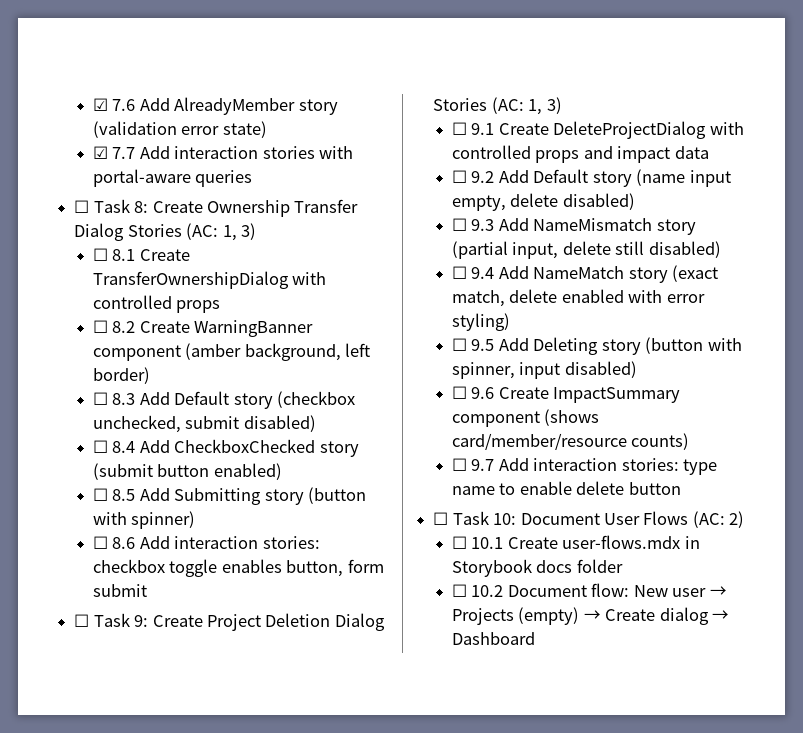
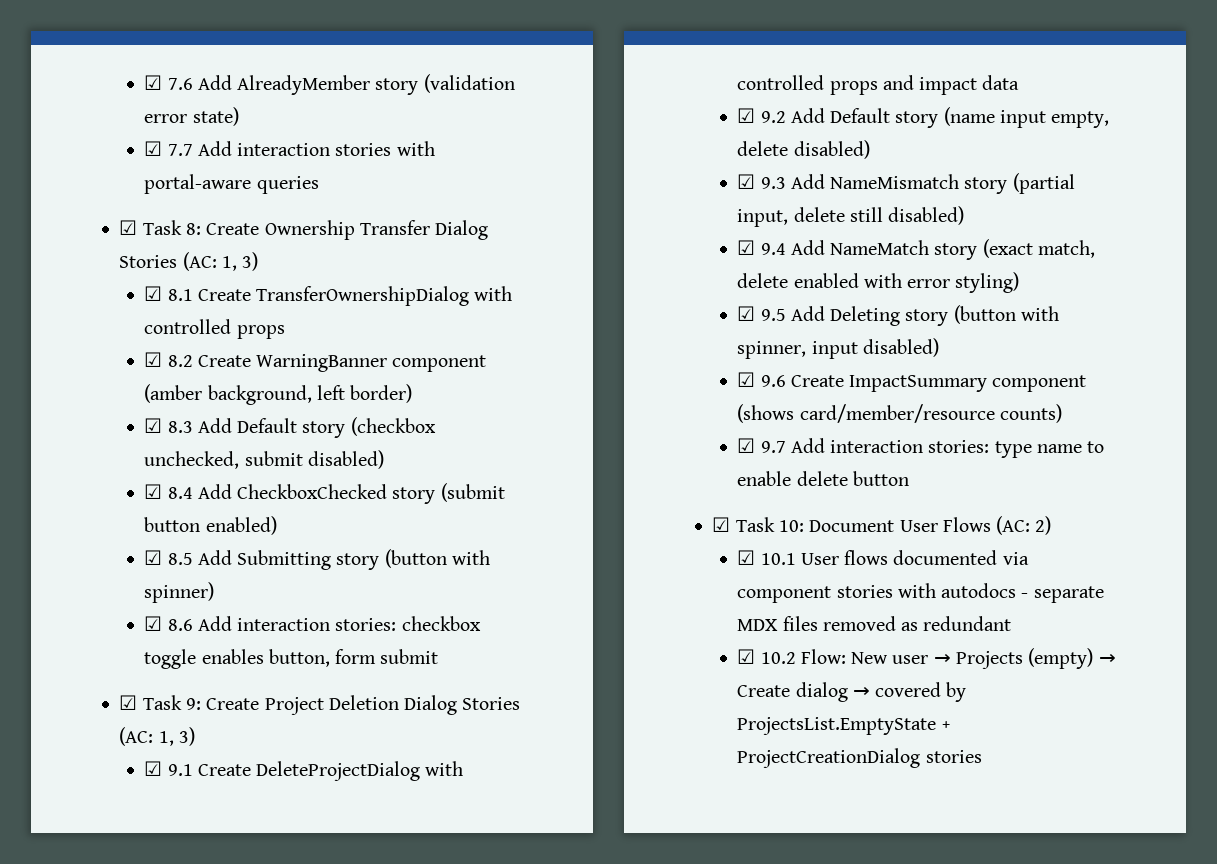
- ☐ Task 8: Create Ownership Transfer Dialog Stories (AC: 1, 3)
+ ☑ Task 8: Create Ownership Transfer Dialog Stories (AC: 1, 3)
- ☐ 8.1 Create TransferOwnershipDialog with controlled props
+ ☑ 8.1 Create TransferOwnershipDialog with controlled props
- ☐ 8.2 Create WarningBanner component (amber background, left border)
+ ☑ 8.2 Create WarningBanner component (amber background, left border)
- ☐ 8.3 Add Default story (checkbox unchecked, submit disabled)
+ ☑ 8.3 Add Default story (checkbox unchecked, submit disabled)
- ☐ 8.4 Add CheckboxChecked story (submit button enabled)
+ ☑ 8.4 Add CheckboxChecked story (submit button enabled)
- ☐ 8.5 Add Submitting story (button with spinner)
+ ☑ 8.5 Add Submitting story (button with spinner)
- ☐ 8.6 Add interaction stories: checkbox toggle enables button, form submit
+ ☑ 8.6 Add interaction stories: checkbox toggle enables button, form submit
- ☐ Task 9: Create Project Deletion Dialog Stories (AC: 1, 3)
+ ☑ Task 9: Create Project Deletion Dialog Stories (AC: 1, 3)
- ☐ 9.1 Create DeleteProjectDialog with controlled props and impact data
+ ☑ 9.1 Create DeleteProjectDialog with controlled props and impact data
- ☐ 9.2 Add Default story (name input empty, delete disabled)
+ ☑ 9.2 Add Default story (name input empty, delete disabled)
- ☐ 9.3 Add NameMismatch story (partial input, delete still disabled)
+ ☑ 9.3 Add NameMismatch story (partial input, delete still disabled)
- ☐ 9.4 Add NameMatch story (exact match, delete enabled with error styling)
+ ☑ 9.4 Add NameMatch story (exact match, delete enabled with error styling)
- ☐ 9.5 Add Deleting story (button with spinner, input disabled)
+ ☑ 9.5 Add Deleting story (button with spinner, input disabled)
- ☐ 9.6 Create ImpactSummary component (shows card/member/resource counts)
+ ☑ 9.6 Create ImpactSummary component (shows card/member/resource counts)
- ☐ 9.7 Add interaction stories: type name to enable delete button
+ ☑ 9.7 Add interaction stories: type name to enable delete button
- ☐ Task 10: Document User Flows (AC: 2)
+ ☑ Task 10: Document User Flows (AC: 2)
- ☐ 10.1 Create user-flows.mdx in Storybook docs folder
- ☐ 10.2 Document flow: New user → Projects (empty) → Create dialog → Dashboard
+ ☑ 10.1 User flows documented via component stories with autodocs - separate MDX files removed as redundant
+ ☑ 10.2 Flow: New user → Projects (empty) → Create dialog → covered by ProjectsList.EmptyState + ProjectCreationDialog stories

